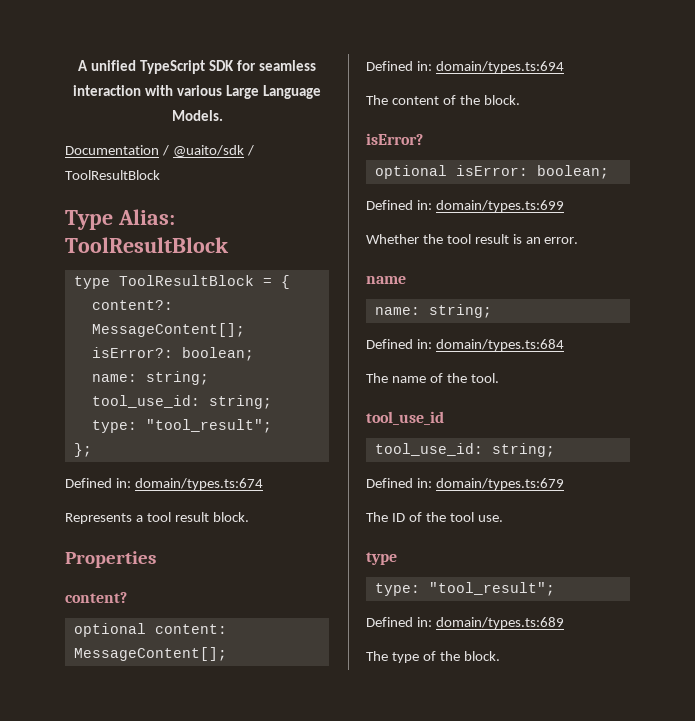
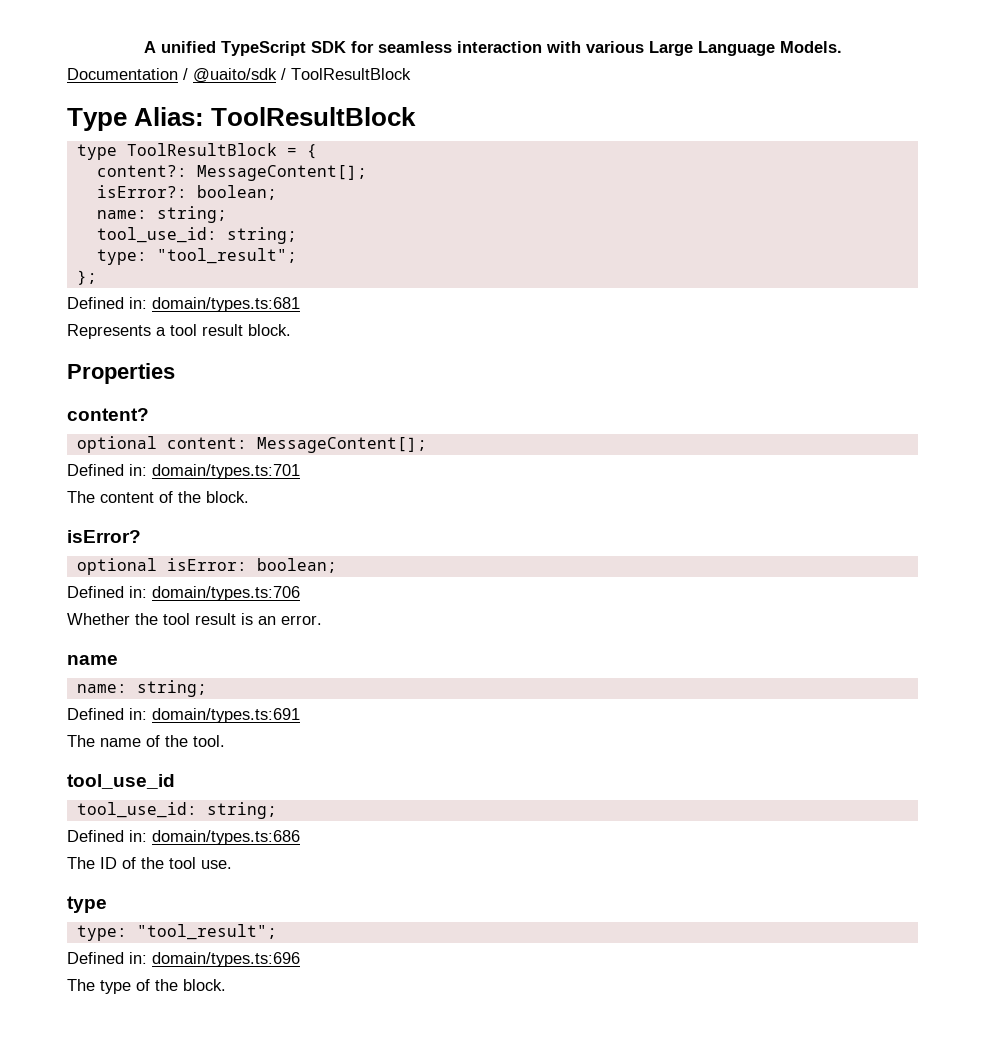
- Defined in: domain/types.ts:674
+ Defined in: domain/types.ts:681
- Defined in: domain/types.ts:694
+ Defined in: domain/types.ts:701
- Defined in: domain/types.ts:699
+ Defined in: domain/types.ts:706
- Defined in: domain/types.ts:684
+ Defined in: domain/types.ts:691
- Defined in: domain/types.ts:679
+ Defined in: domain/types.ts:686
- Defined in: domain/types.ts:689
+ Defined in: domain/types.ts:696

